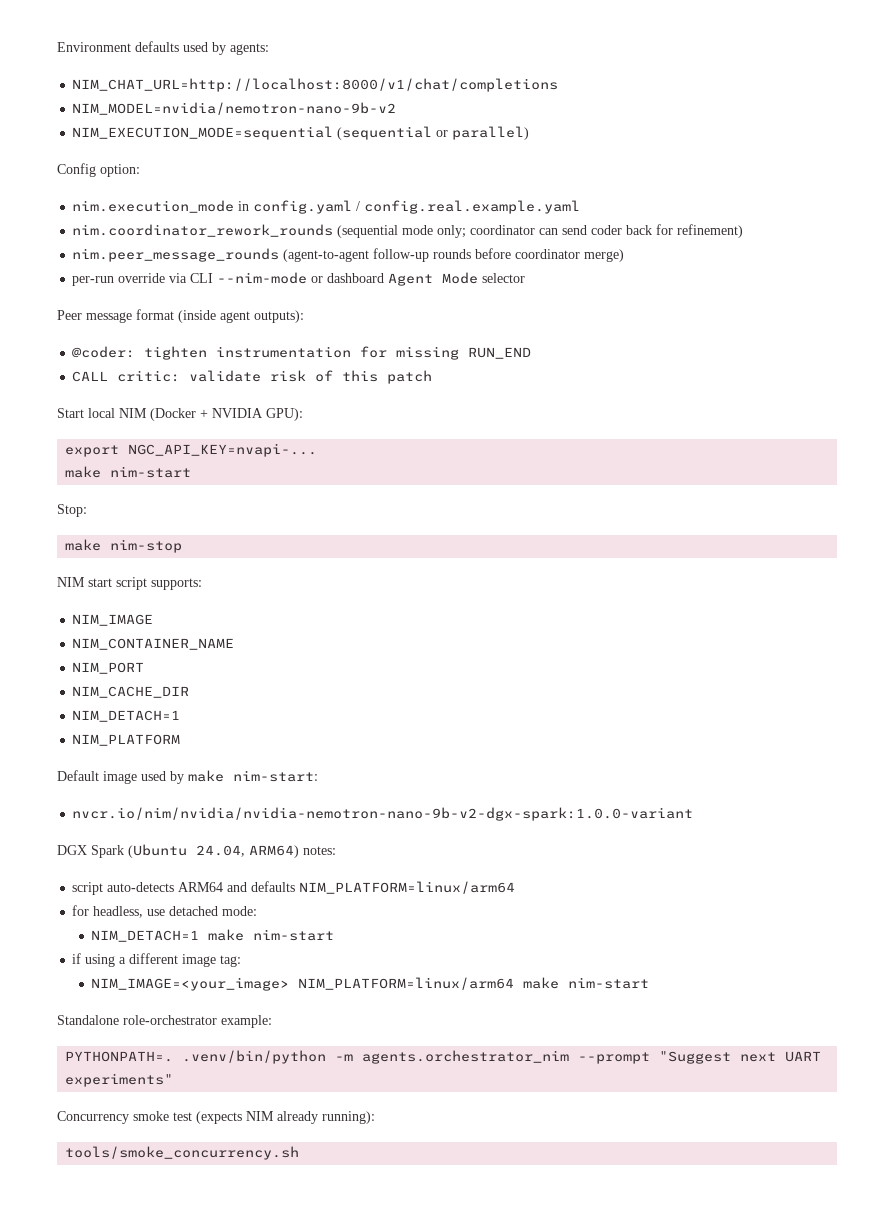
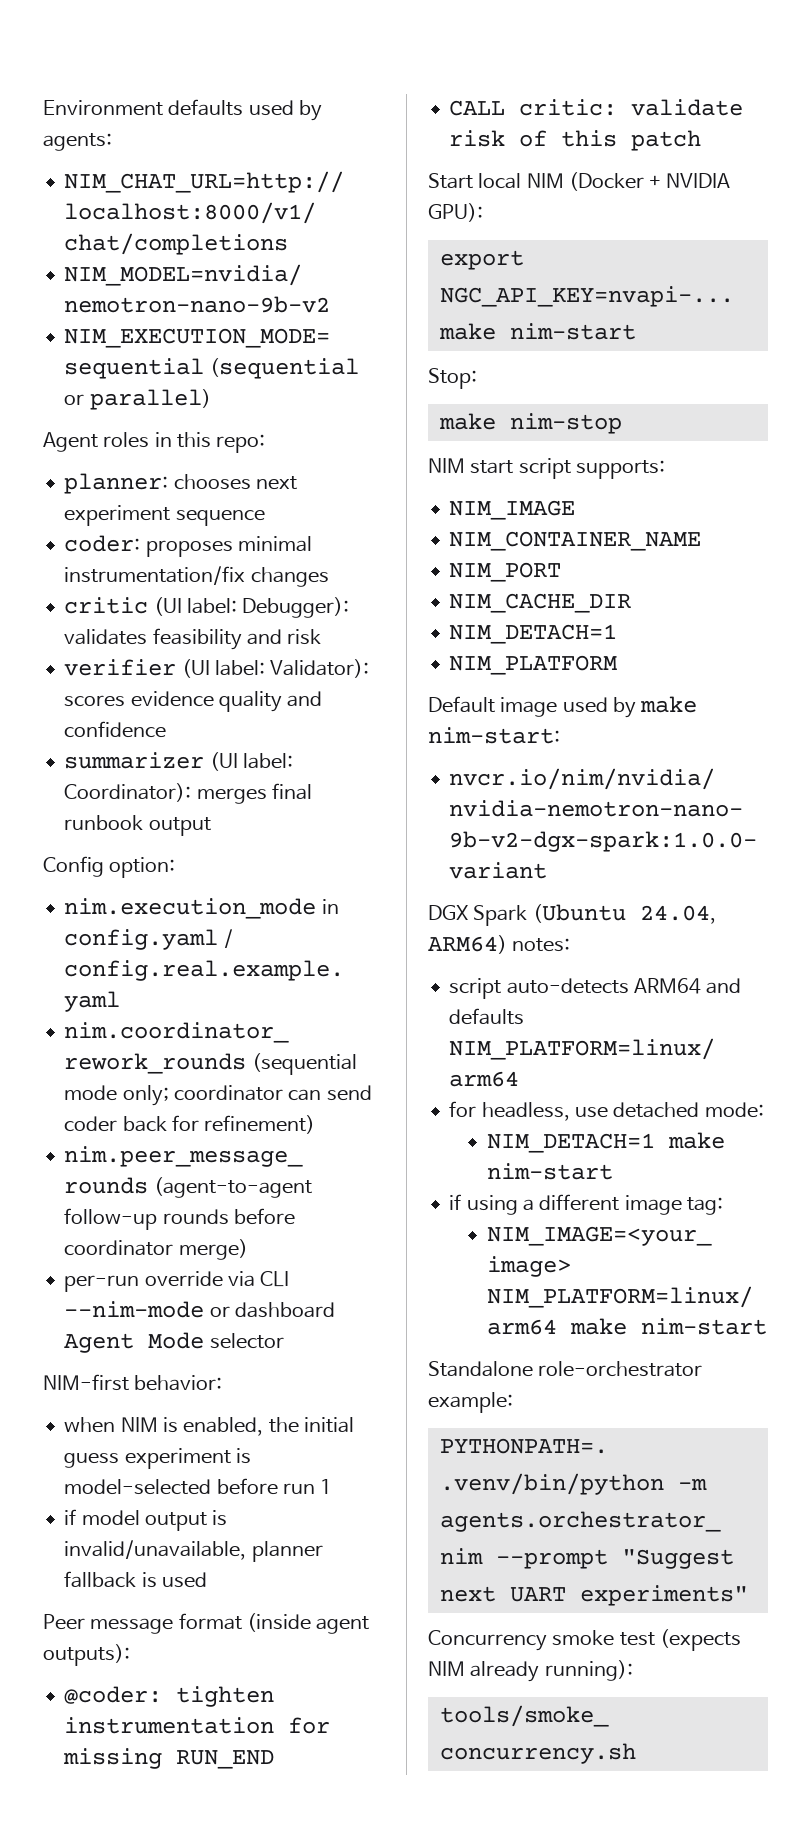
+ Agent roles in this repo:
+ planner: chooses next experiment sequence
+ coder: proposes minimal instrumentation/fix changes
+ critic (UI label: Debugger): validates feasibility and risk
+ verifier (UI label: Validator): scores evidence quality and confidence
+ summarizer (UI label: Coordinator): merges final runbook output
+ NIM-first behavior:
+ when NIM is enabled, the initial guess experiment is model-selected before run 1
+ if model output is invalid/unavailable, planner fallback is used

